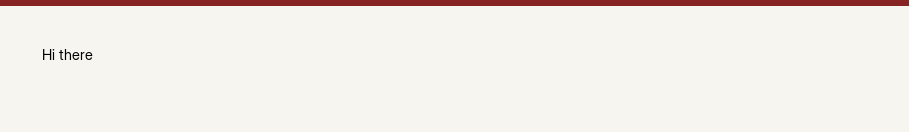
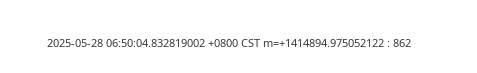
- Hi there
+ 2025-05-28 06:50:04.832819002 +0800 CST m=+1414894.975052122 : 862

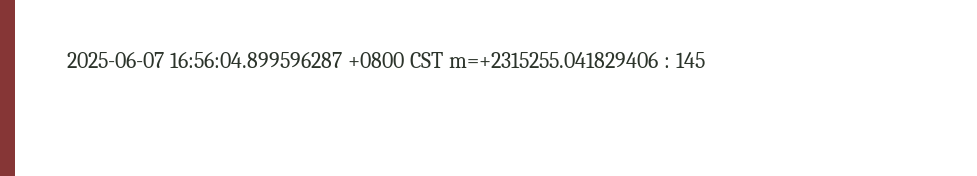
- 2025-05-28 06:50:04.832819002 +0800 CST m=+1414894.975052122 : 862
+ 2025-06-07 16:56:04.899596287 +0800 CST m=+2315255.041829406 : 145

